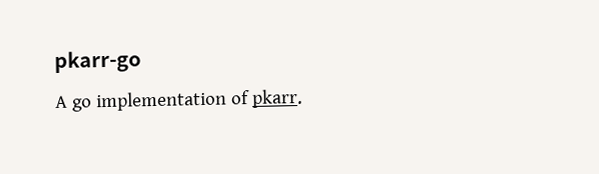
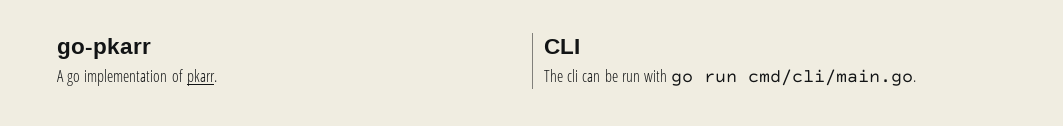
- pkarr-go
+ go-pkarr
+ CLI
+ The cli can be run with go run cmd/cli/main.go.

